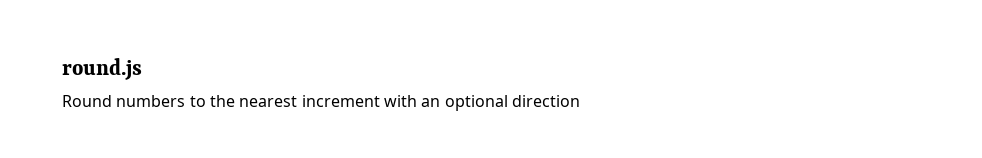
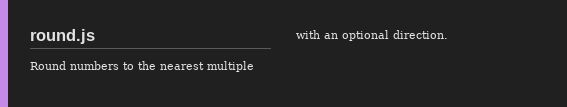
- Round numbers to the nearest increment with an optional direction
+ Round numbers to the nearest multiple with an optional direction.

